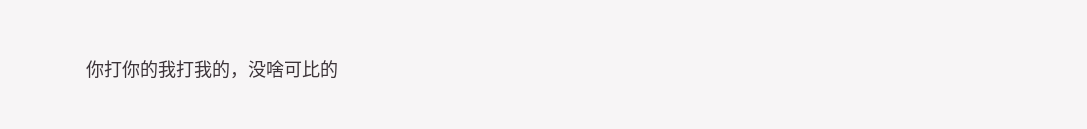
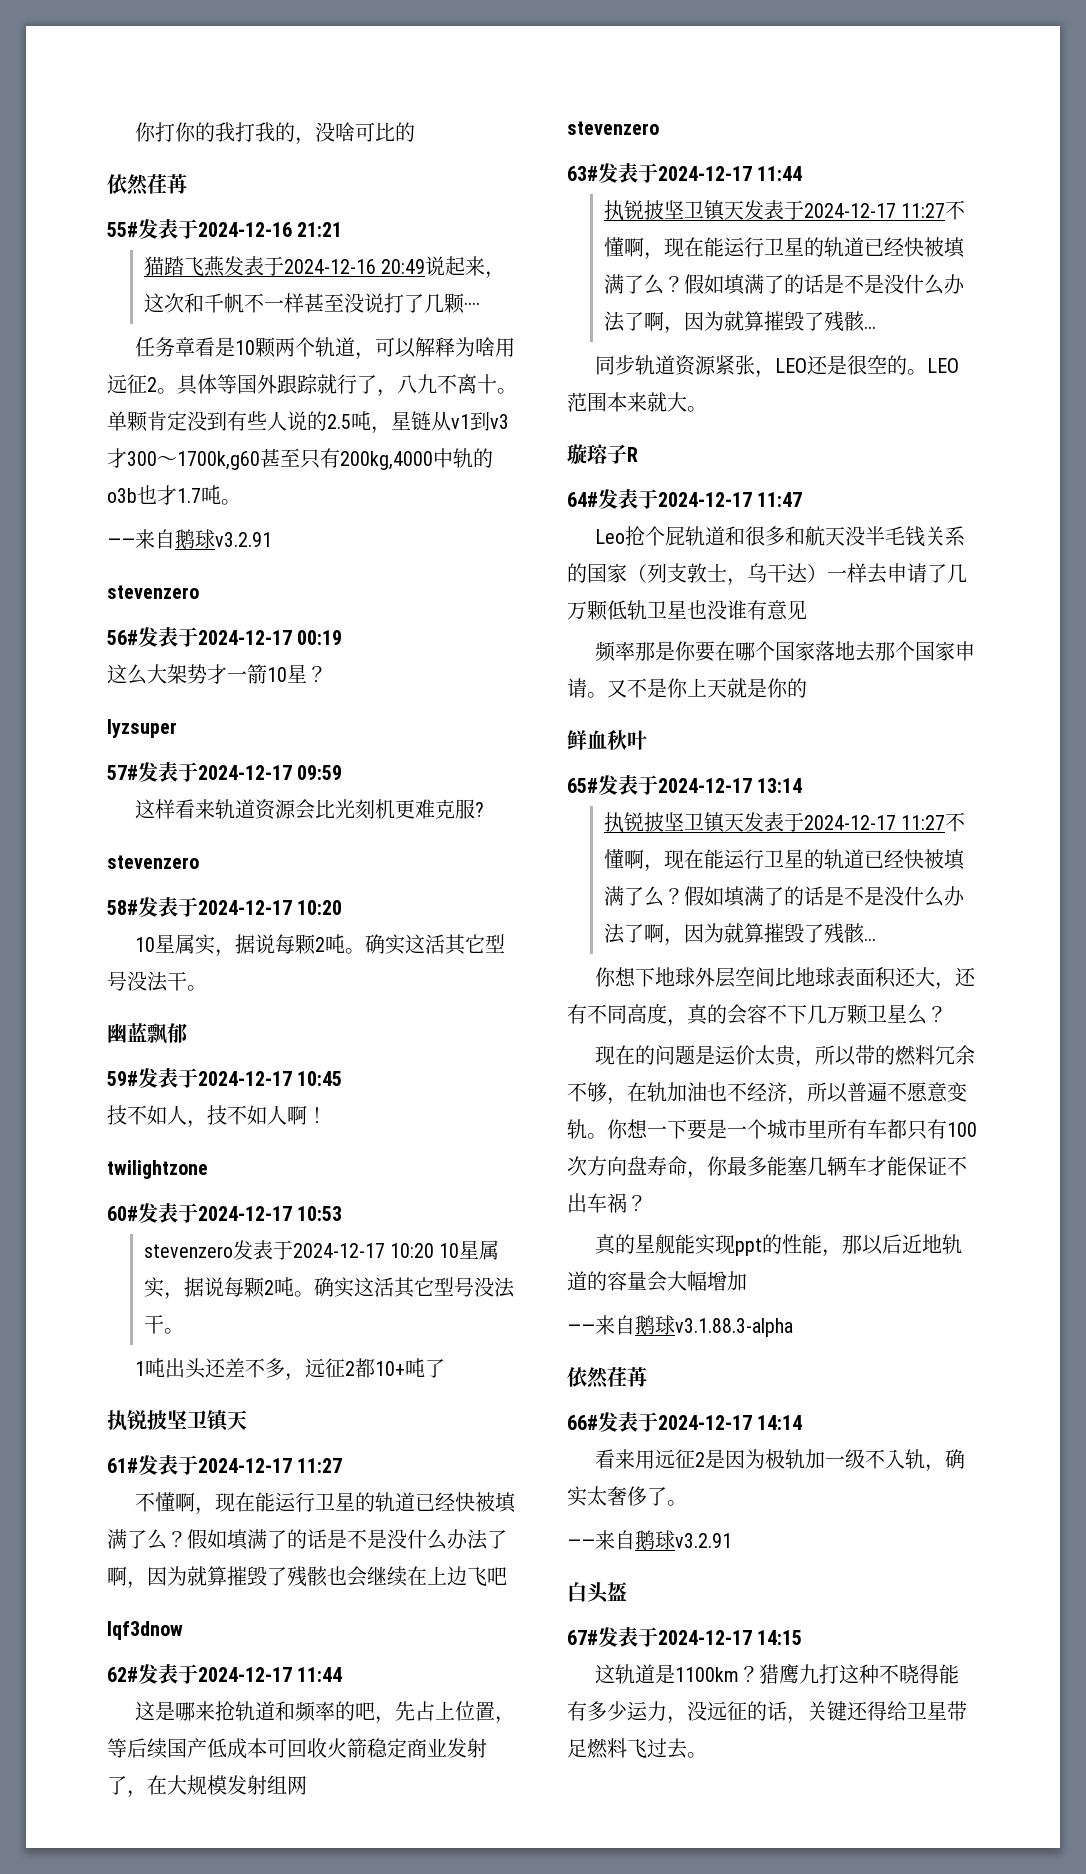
  你打你的我打我的，没啥可比的
+ 依然荏苒
+ 55#发表于2024-12-16 21:21
+ 猫踏飞燕发表于2024-12-16 20:49说起来，这次和千帆不一样甚至没说打了几颗····
+ 任务章看是10颗两个轨道，可以解释为啥用远征2。具体等国外跟踪就行了，八九不离十。单颗肯定没到有些人说的2.5吨，星链从v1到v3才300～1700k,g60甚至只有200kg,4000中轨的o3b也才1.7吨。
+ ——来自鹅球v3.2.91
+ stevenzero
+ 56#发表于2024-12-17 00:19
+ 这么大架势才一箭10星？
+ lyzsuper
+ 57#发表于2024-12-17 09:59
+ 这样看来轨道资源会比光刻机更难克服?
+ stevenzero
+ 58#发表于2024-12-17 10:20
+ 10星属实，据说每颗2吨。确实这活其它型号没法干。
+ 幽蓝飘郁
+ 59#发表于2024-12-17 10:45
+ 技不如人，技不如人啊！
+ twilightzone
+ 60#发表于2024-12-17 10:53
+ stevenzero发表于2024-12-17 10:20 10星属实，据说每颗2吨。确实这活其它型号没法干。
+ 1吨出头还差不多，远征2都10+吨了
+ 执锐披坚卫镇天
+ 61#发表于2024-12-17 11:27
+ 不懂啊，现在能运行卫星的轨道已经快被填满了么？假如填满了的话是不是没什么办法了啊，因为就算摧毁了残骸也会继续在上边飞吧
+ lqf3dnow
+ 62#发表于2024-12-17 11:44
+ 这是哪来抢轨道和频率的吧，先占上位置，等后续国产低成本可回收火箭稳定商业发射了，在大规模发射组网
+ stevenzero
+ 63#发表于2024-12-17 11:44
+ 执锐披坚卫镇天发表于2024-12-17 11:27不懂啊，现在能运行卫星的轨道已经快被填满了么？假如填满了的话是不是没什么办法了啊，因为就算摧毁了残骸...
+ 同步轨道资源紧张，LEO还是很空的。LEO范围本来就大。
+ 璇瑢子R
+ 64#发表于2024-12-17 11:47
+ Leo抢个屁轨道和很多和航天没半毛钱关系的国家（列支敦士，乌干达）一样去申请了几万颗低轨卫星也没谁有意见
+ 频率那是你要在哪个国家落地去那个国家申请。又不是你上天就是你的
+ 鲜血秋叶
+ 65#发表于2024-12-17 13:14
+ 执锐披坚卫镇天发表于2024-12-17 11:27不懂啊，现在能运行卫星的轨道已经快被填满了么？假如填满了的话是不是没什么办法了啊，因为就算摧毁了残骸...
+ 你想下地球外层空间比地球表面积还大，还有不同高度，真的会容不下几万颗卫星么？
+ 现在的问题是运价太贵，所以带的燃料冗余不够，在轨加油也不经济，所以普遍不愿意变轨。你想一下要是一个城市里所有车都只有100次方向盘寿命，你最多能塞几辆车才能保证不出车祸？
+ 真的星舰能实现ppt的性能，那以后近地轨道的容量会大幅增加
+ ——来自鹅球v3.1.88.3-alpha
+ 依然荏苒
+ 66#发表于2024-12-17 14:14
+ 看来用远征2是因为极轨加一级不入轨，确实太奢侈了。
+ ——来自鹅球v3.2.91
+ 白头盔
+ 67#发表于2024-12-17 14:15
+ 这轨道是1100km？猎鹰九打这种不晓得能有多少运力，没远征的话，关键还得给卫星带足燃料飞过去。

